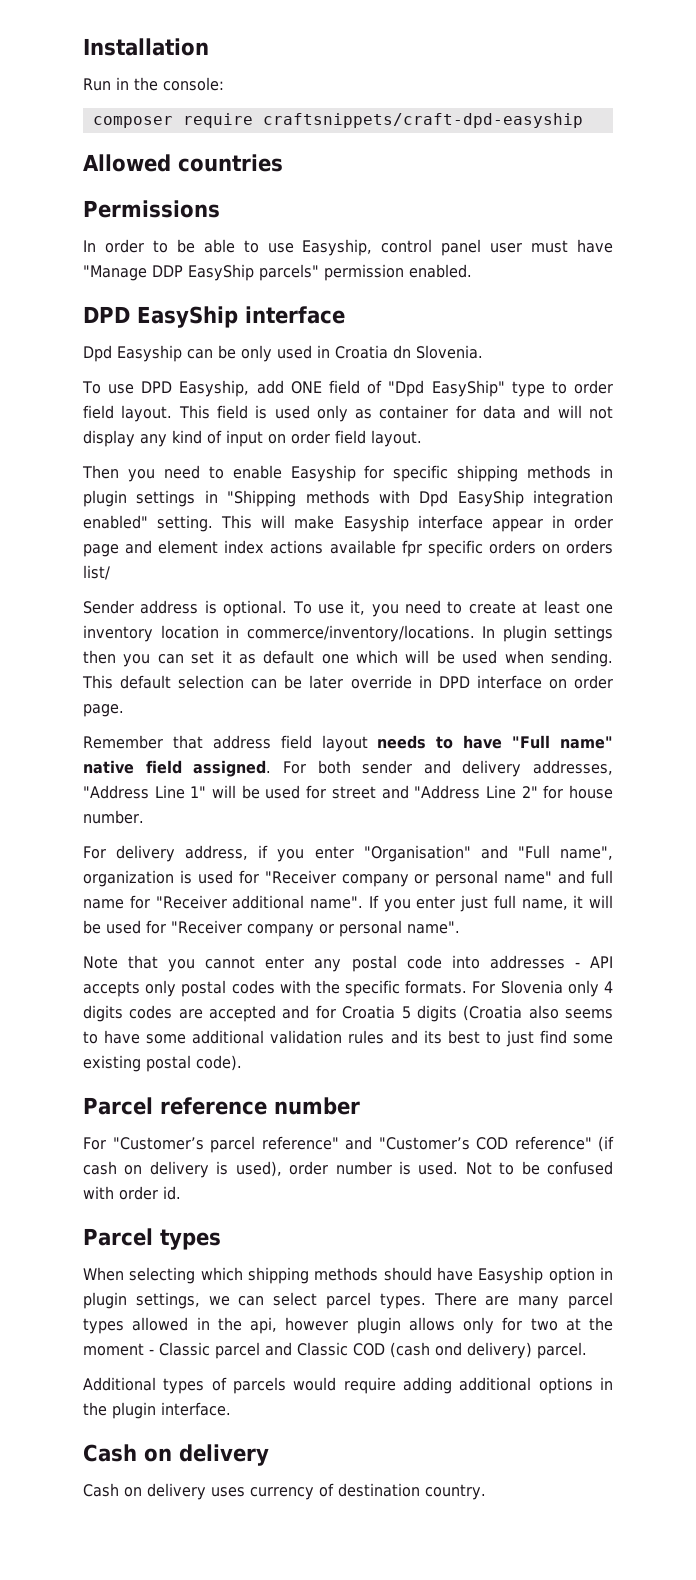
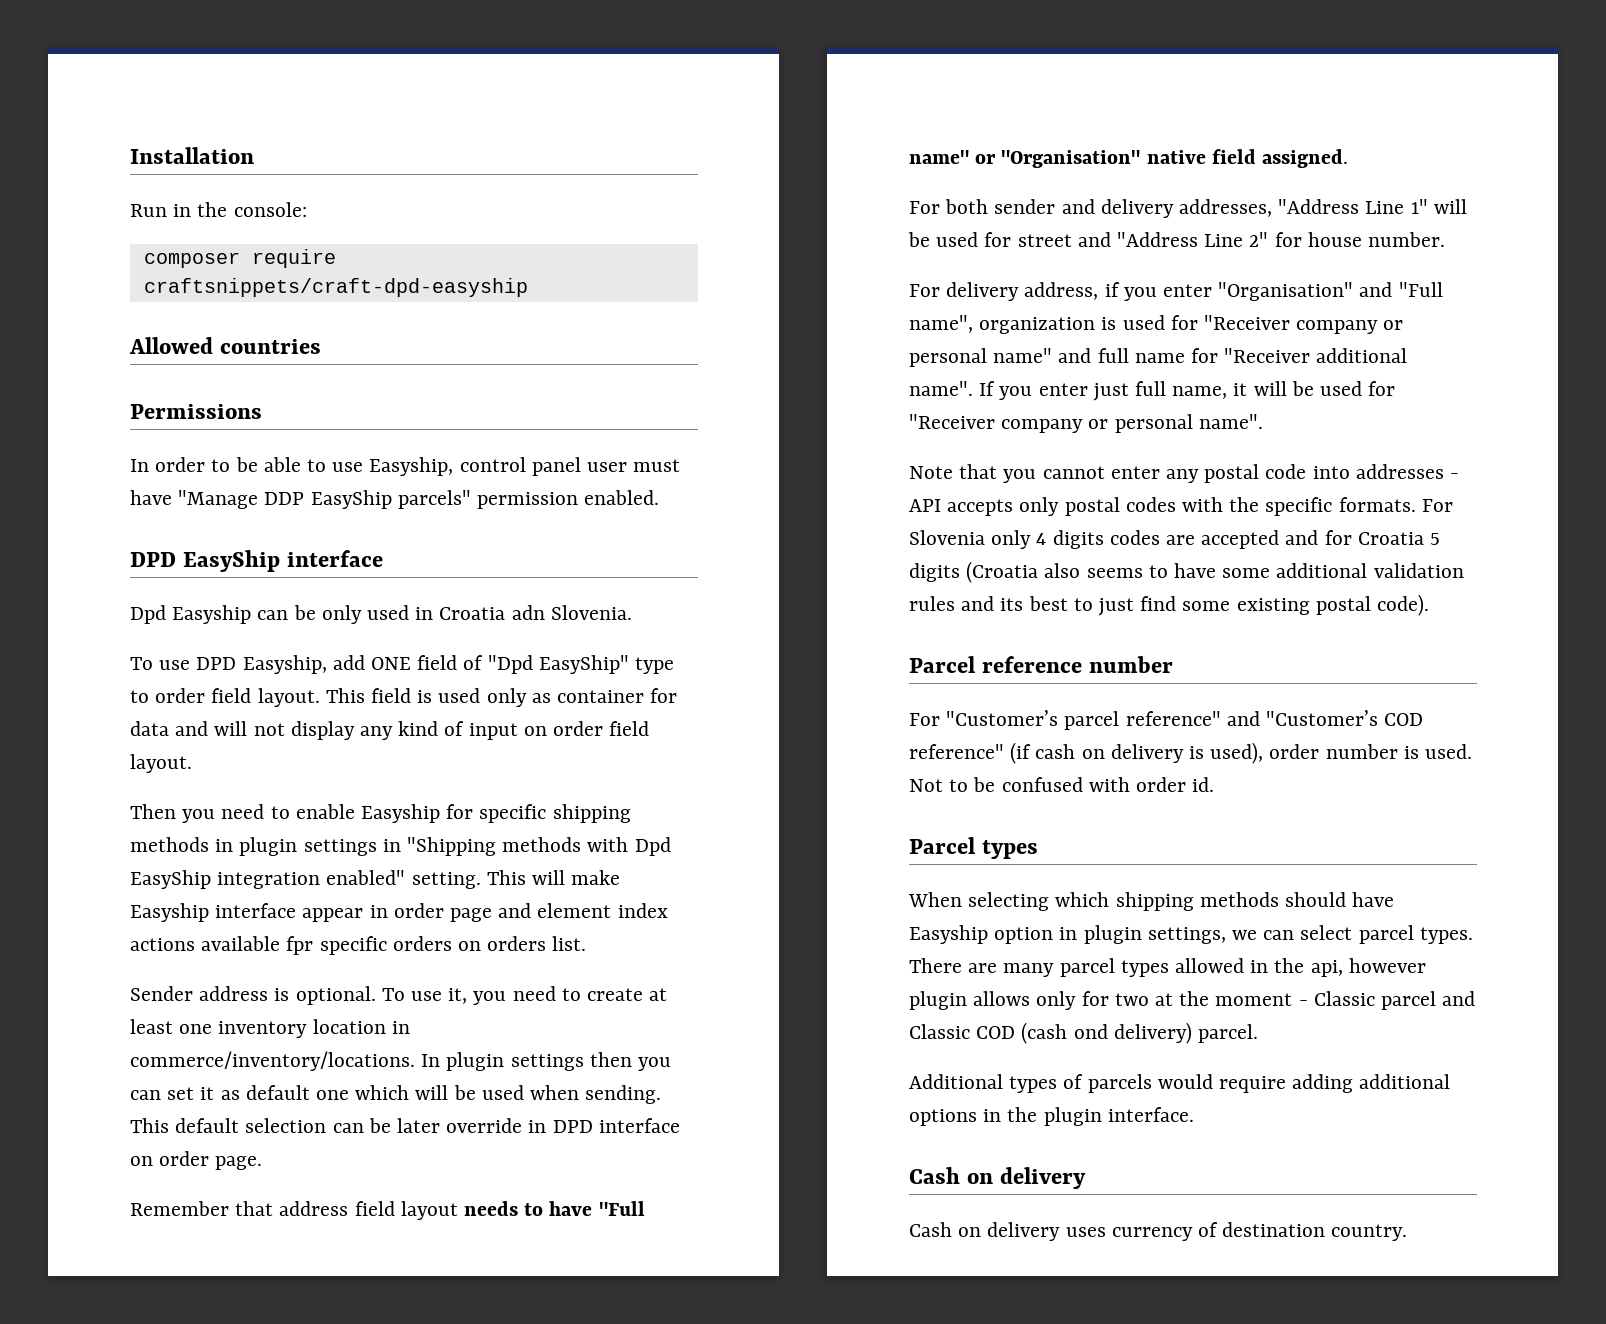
- Dpd Easyship can be only used in Croatia dn Slovenia.
+ Dpd Easyship can be only used in Croatia adn Slovenia.
- This will make Easyship interface appear in order page and element index actions available fpr specific orders on orders list/
+ This will make Easyship interface appear in order page and element index actions available fpr specific orders on orders list.
- Remember that address field layout needs to have "Full name" native field assigned. For both sender and delivery addresses, "Address Line 1" will be used for street and "Address Line 2" for house number.
+ Remember that address field layout needs to have "Full name" or "Organisation" native field assigned.
+ For both sender and delivery addresses, "Address Line 1" will be used for street and "Address Line 2" for house number.

